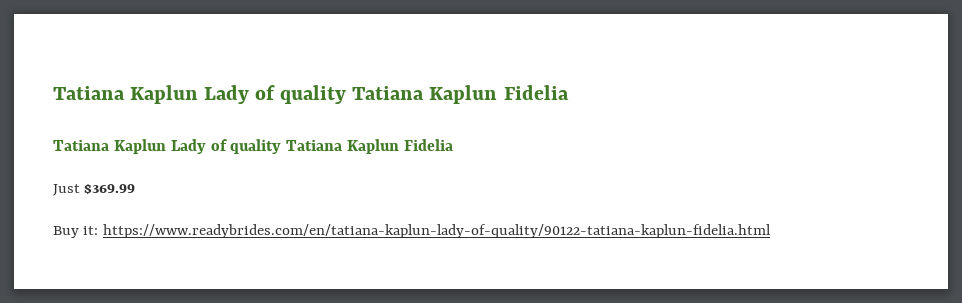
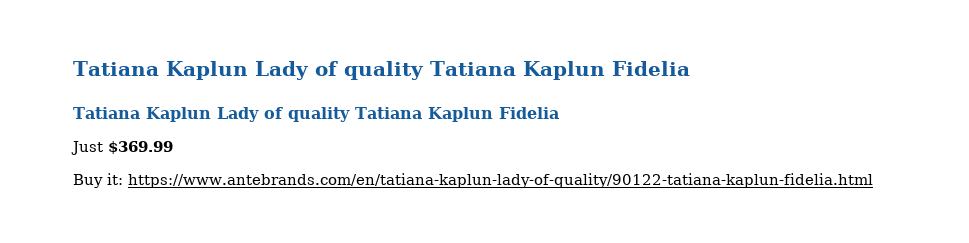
- Buy it: https://www.readybrides.com/en/tatiana-kaplun-lady-of-quality/90122-tatiana-kaplun-fidelia.html
+ Buy it: https://www.antebrands.com/en/tatiana-kaplun-lady-of-quality/90122-tatiana-kaplun-fidelia.html

